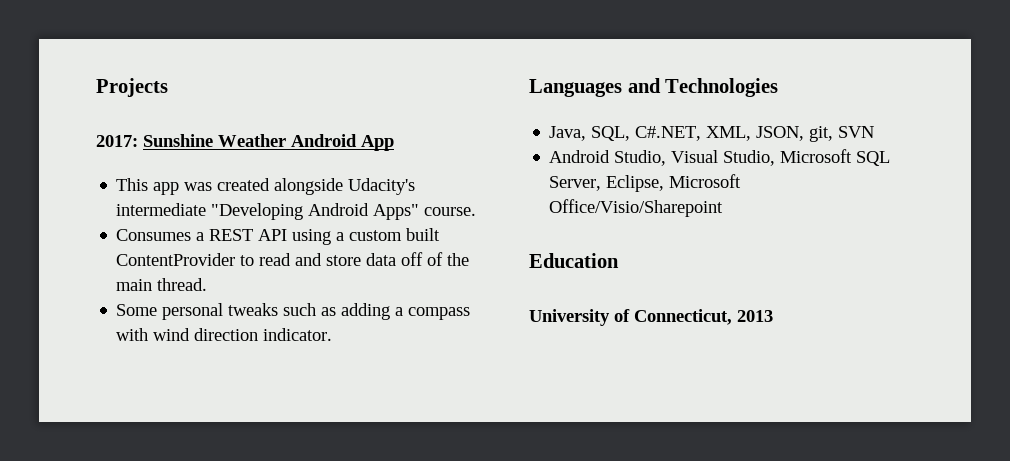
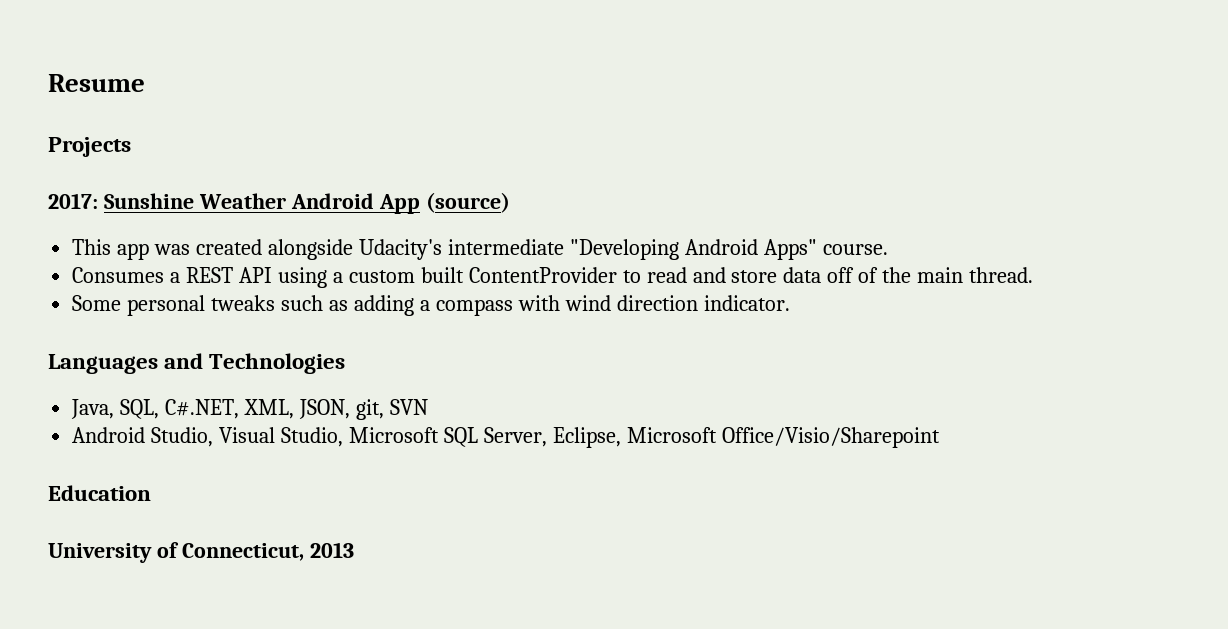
+ Resume
- 2017: Sunshine Weather Android App
+ 2017: Sunshine Weather Android App (source)

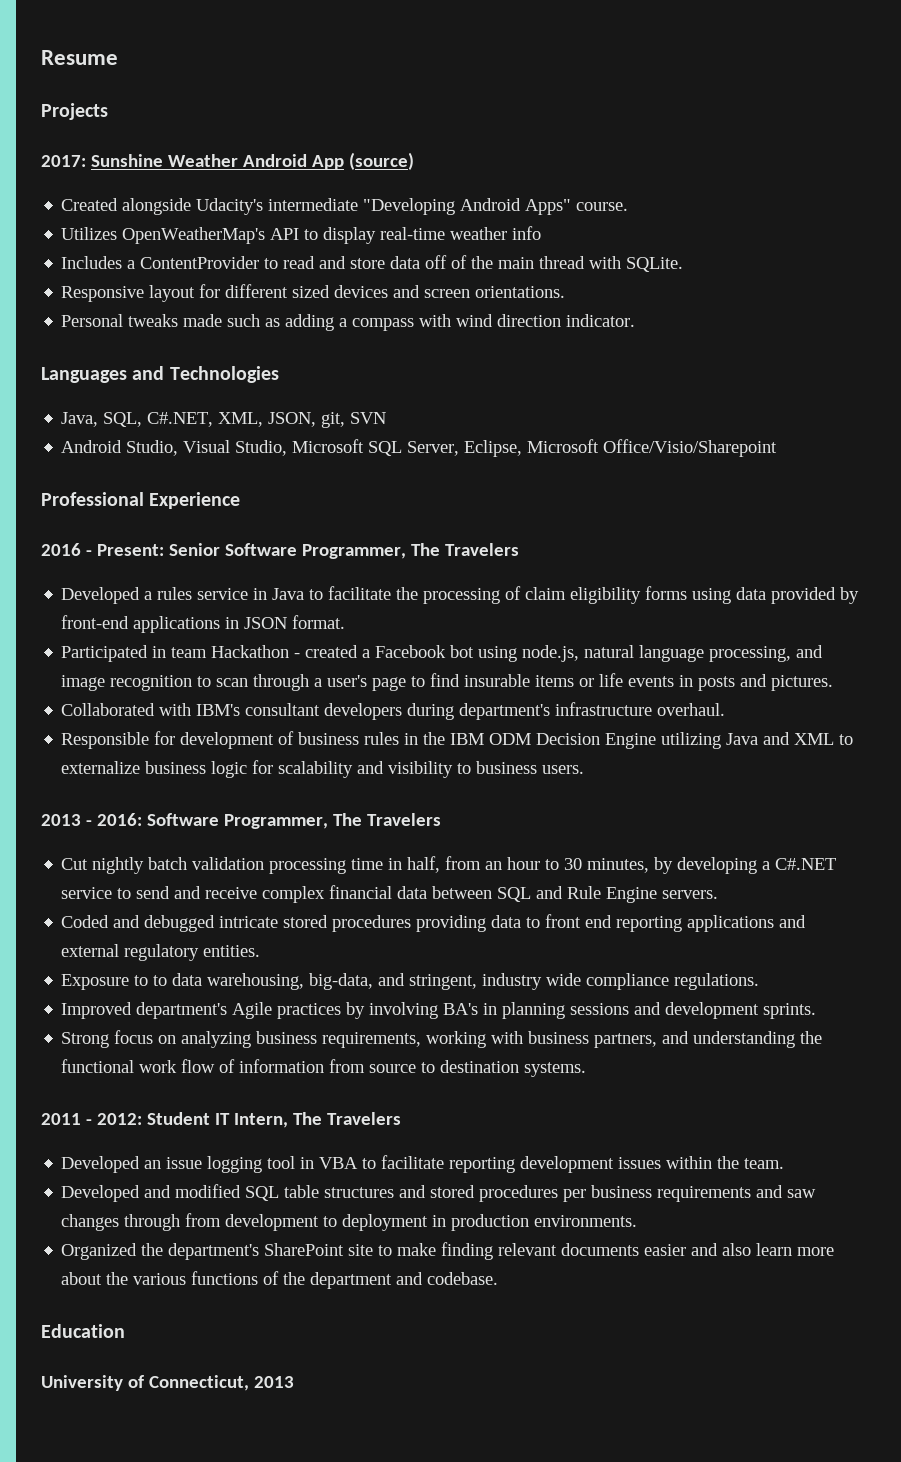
- This app was created alongside Udacity's intermediate "Developing Android Apps" course.
+ Created alongside Udacity's intermediate "Developing Android Apps" course.
- Consumes a REST API using a custom built ContentProvider to read and store data off of the main thread.
- Some personal tweaks such as adding a compass with wind direction indicator.
+ Utilizes OpenWeatherMap's API to display real-time weather info
+ Includes a ContentProvider to read and store data off of the main thread with SQLite.
+ Responsive layout for different sized devices and screen orientations.
+ Personal tweaks made such as adding a compass with wind direction indicator.
+ Professional Experience
+ 2016 - Present: Senior Software Programmer, The Travelers
+ Developed a rules service in Java to facilitate the processing of claim eligibility forms using data provided by front-end applications in JSON format.
+ Participated in team Hackathon - created a Facebook bot using node.js, natural language processing, and image recognition to scan through a user's page to find insurable items or life events in posts and pictures.
+ Collaborated with IBM's consultant developers during department's infrastructure overhaul.
+ Responsible for development of business rules in the IBM ODM Decision Engine utilizing Java and XML to externalize business logic for scalability and visibility to business users.
+ 2013 - 2016: Software Programmer, The Travelers
+ Cut nightly batch validation processing time in half, from an hour to 30 minutes, by developing a C#.NET service to send and receive complex financial data between SQL and Rule Engine servers.
+ Coded and debugged intricate stored procedures providing data to front end reporting applications and external regulatory entities.
+ Exposure to to data warehousing, big-data, and stringent, industry wide compliance regulations.
+ Improved department's Agile practices by involving BA's in planning sessions and development sprints.
+ Strong focus on analyzing business requirements, working with business partners, and understanding the functional work flow of information from source to destination systems.
+ 2011 - 2012: Student IT Intern, The Travelers
+ Developed an issue logging tool in VBA to facilitate reporting development issues within the team.
+ Developed and modified SQL table structures and stored procedures per business requirements and saw changes through from development to deployment in production environments.
+ Organized the department's SharePoint site to make finding relevant documents easier and also learn more about the various functions of the department and codebase.

